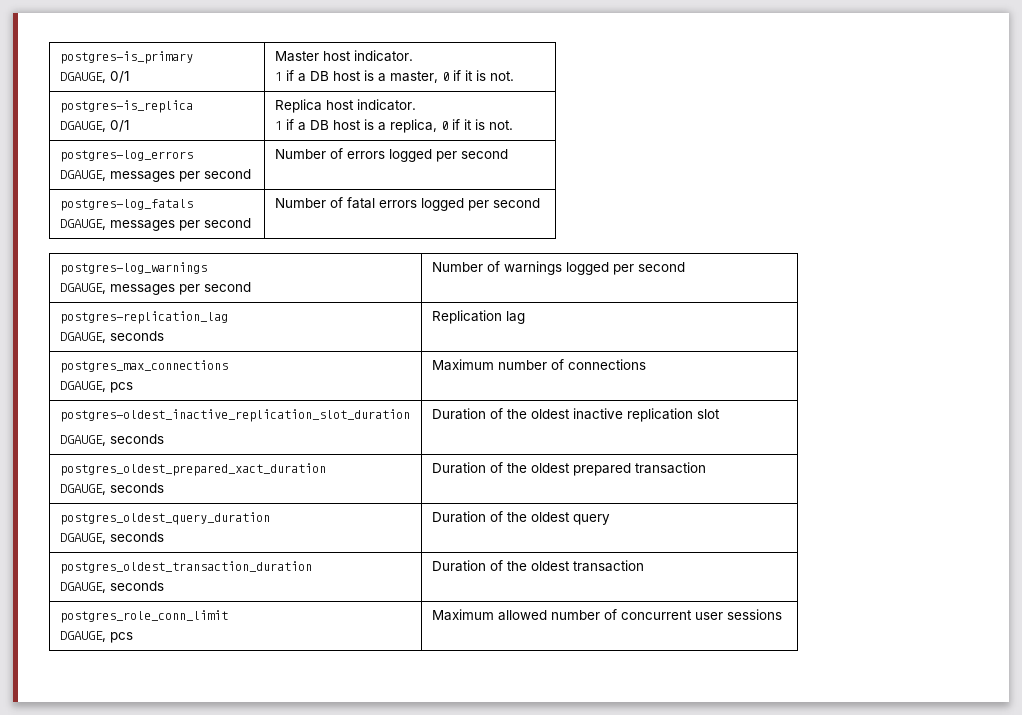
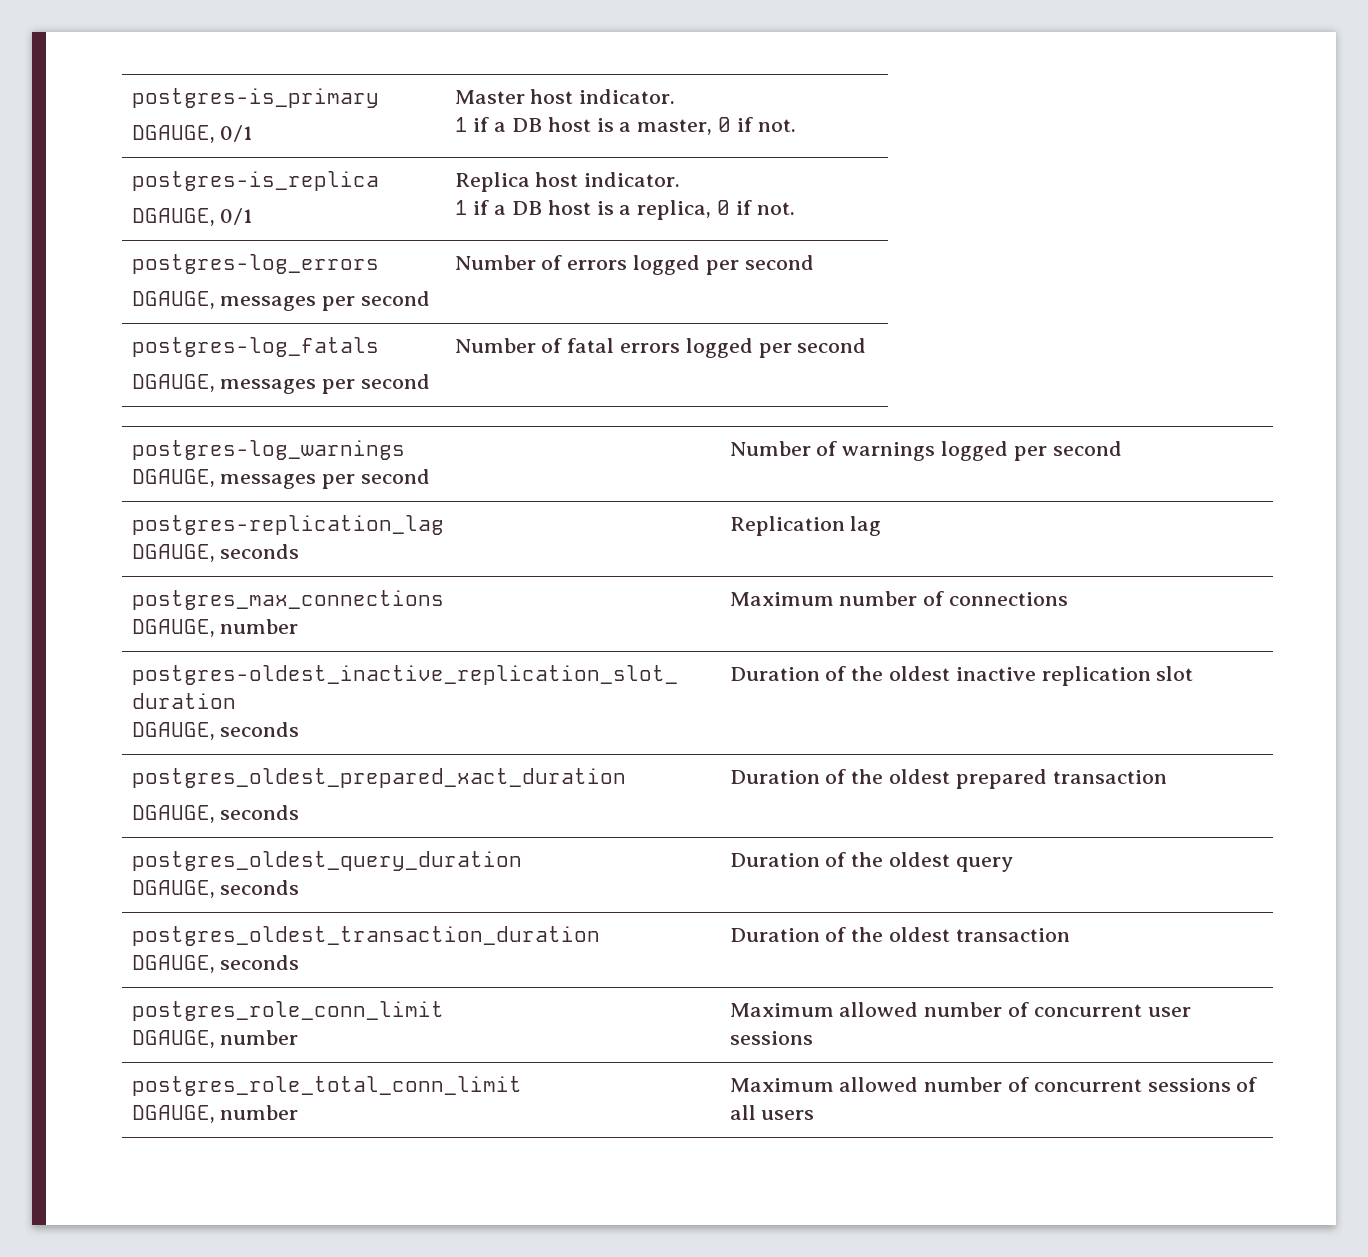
  postgres-is_primary
  DGAUGE, 0/1 | Master host indicator.
- 1 if a DB host is a master, 0 if it is not.
+ 1 if a DB host is a master, 0 if not.
  postgres-is_replica
  DGAUGE, 0/1 | Replica host indicator.
- 1 if a DB host is a replica, 0 if it is not.
+ 1 if a DB host is a replica, 0 if not.
  postgres_max_connections
- DGAUGE, pcs | Maximum number of connections
+ DGAUGE, number | Maximum number of connections
  postgres_role_conn_limit
- DGAUGE, pcs | Maximum allowed number of concurrent user sessions
+ DGAUGE, number | Maximum allowed number of concurrent user sessions
+ postgres_role_total_conn_limit
+ DGAUGE, number | Maximum allowed number of concurrent sessions of all users

